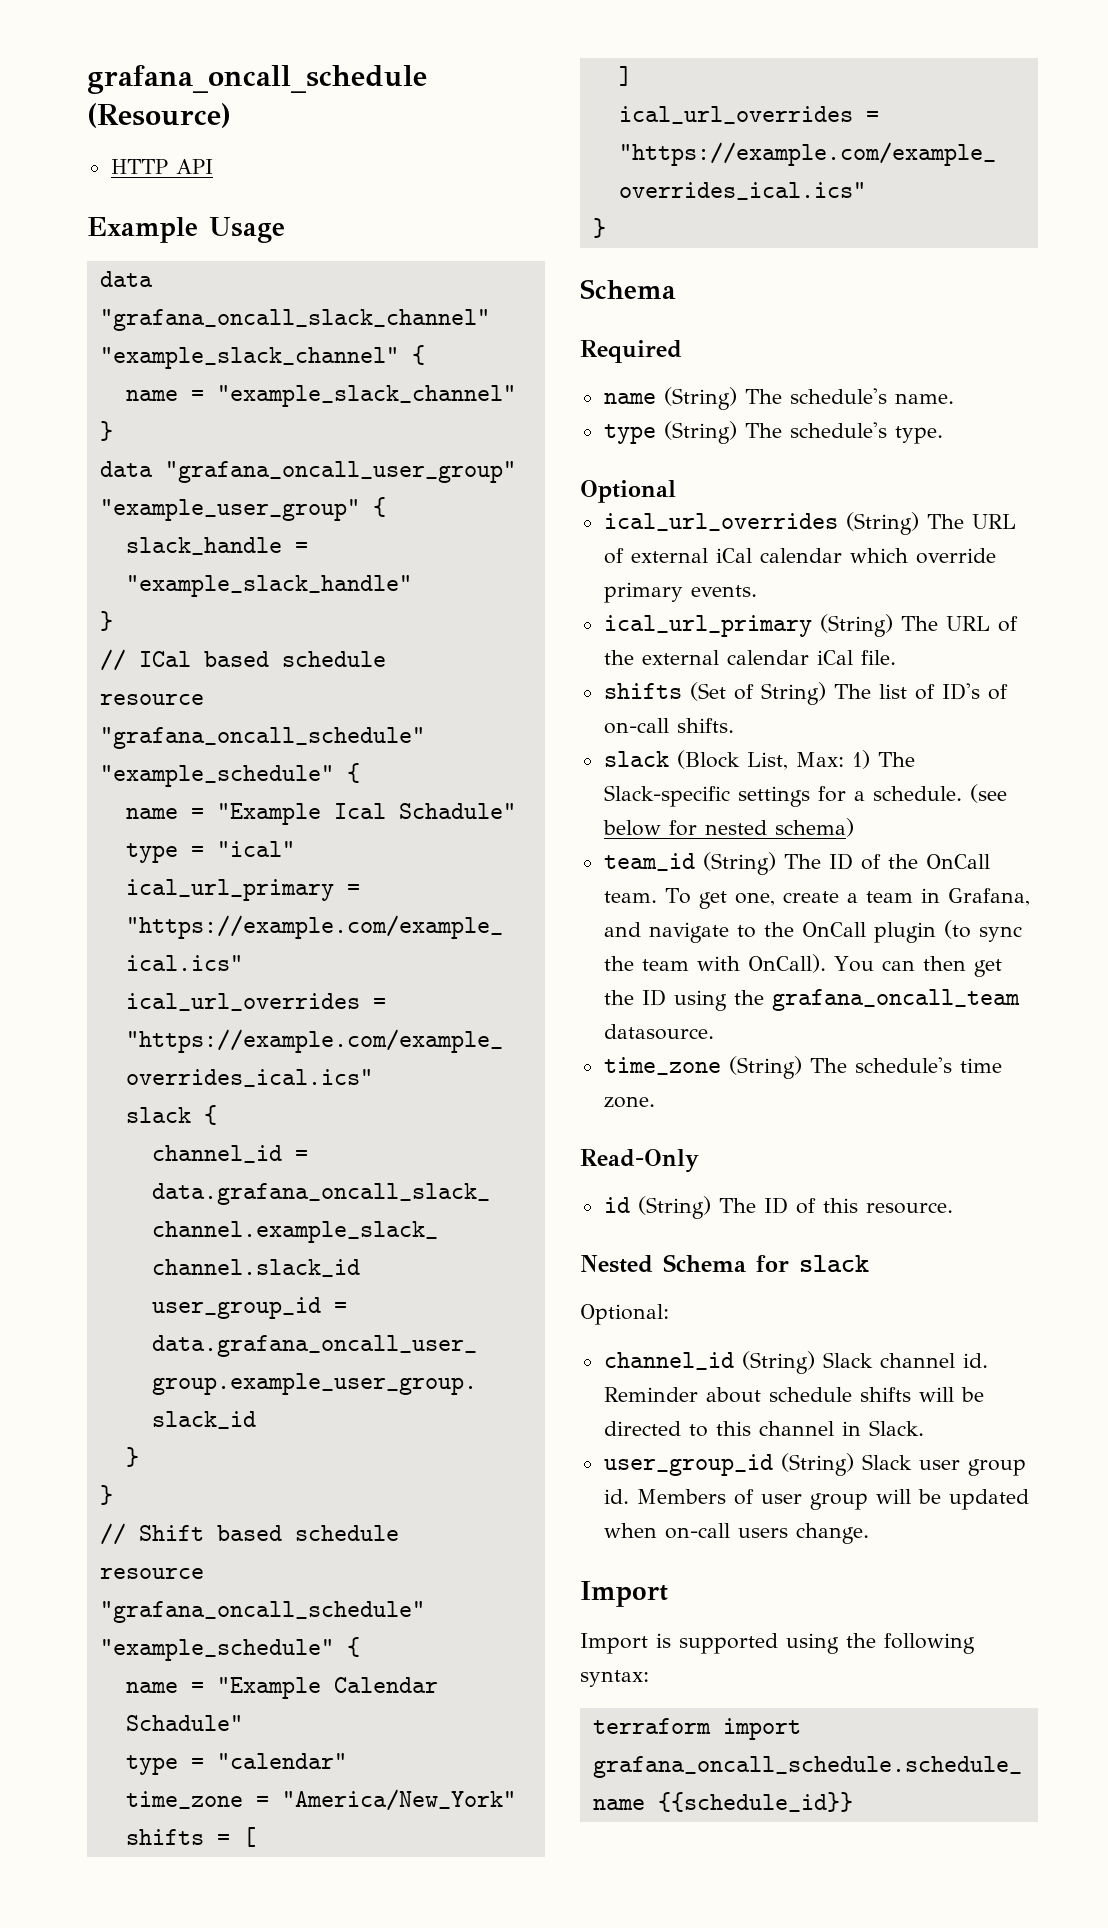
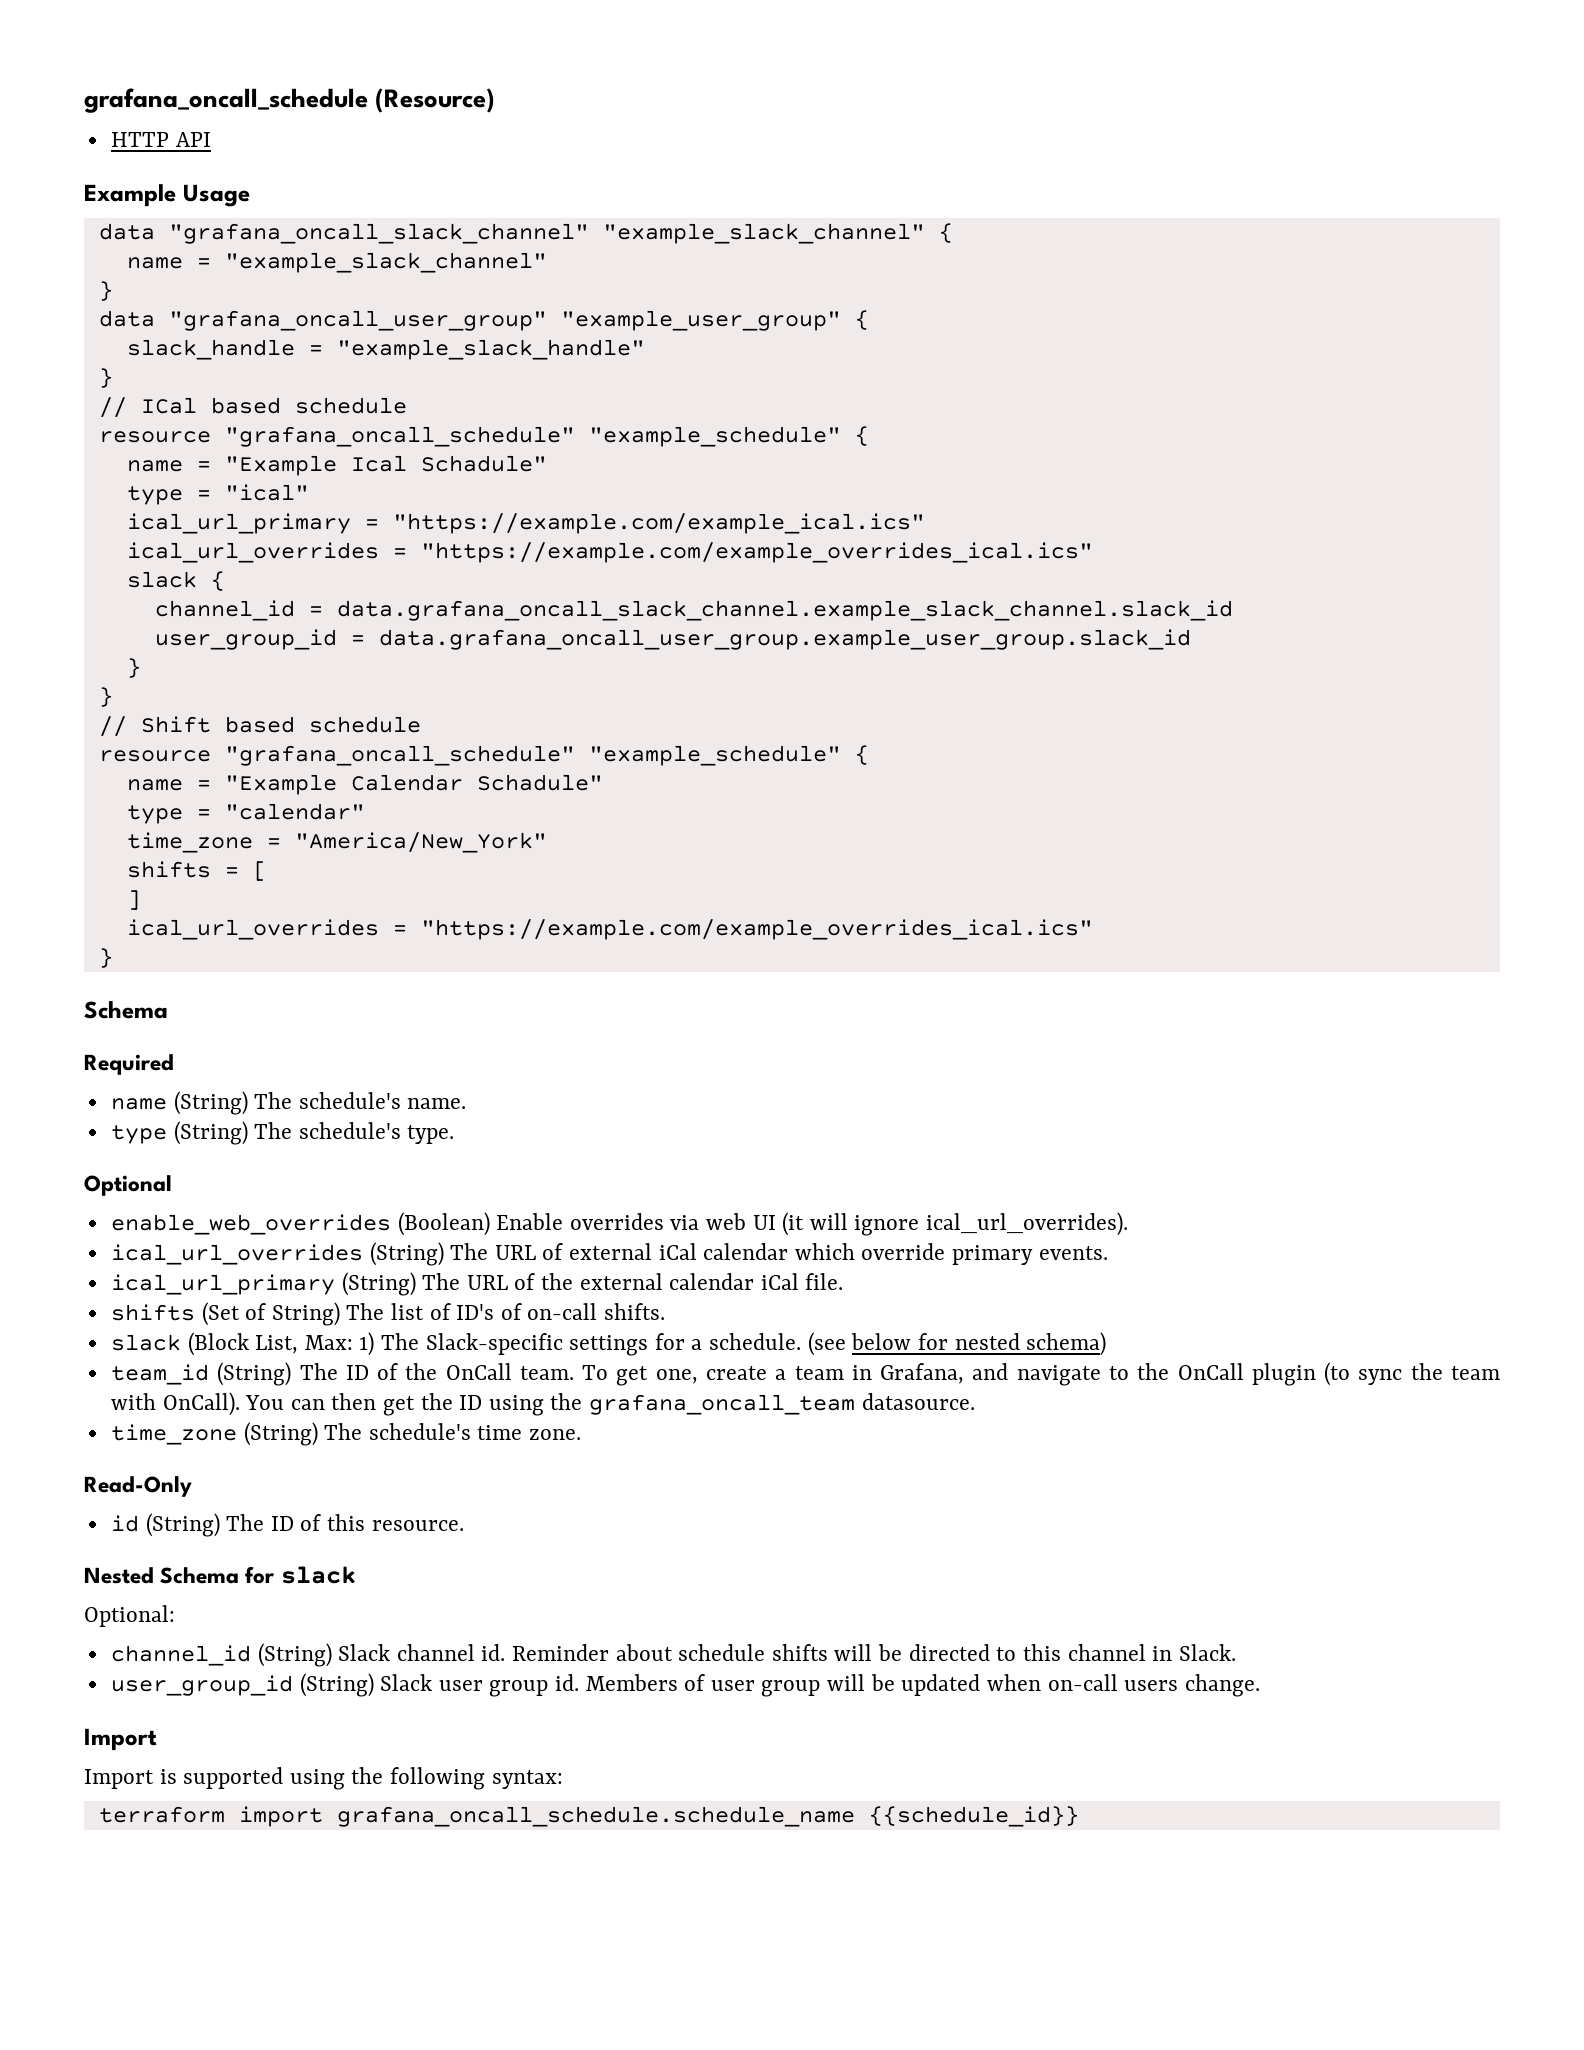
+ enable_web_overrides (Boolean) Enable overrides via web UI (it will ignore ical_url_overrides).

